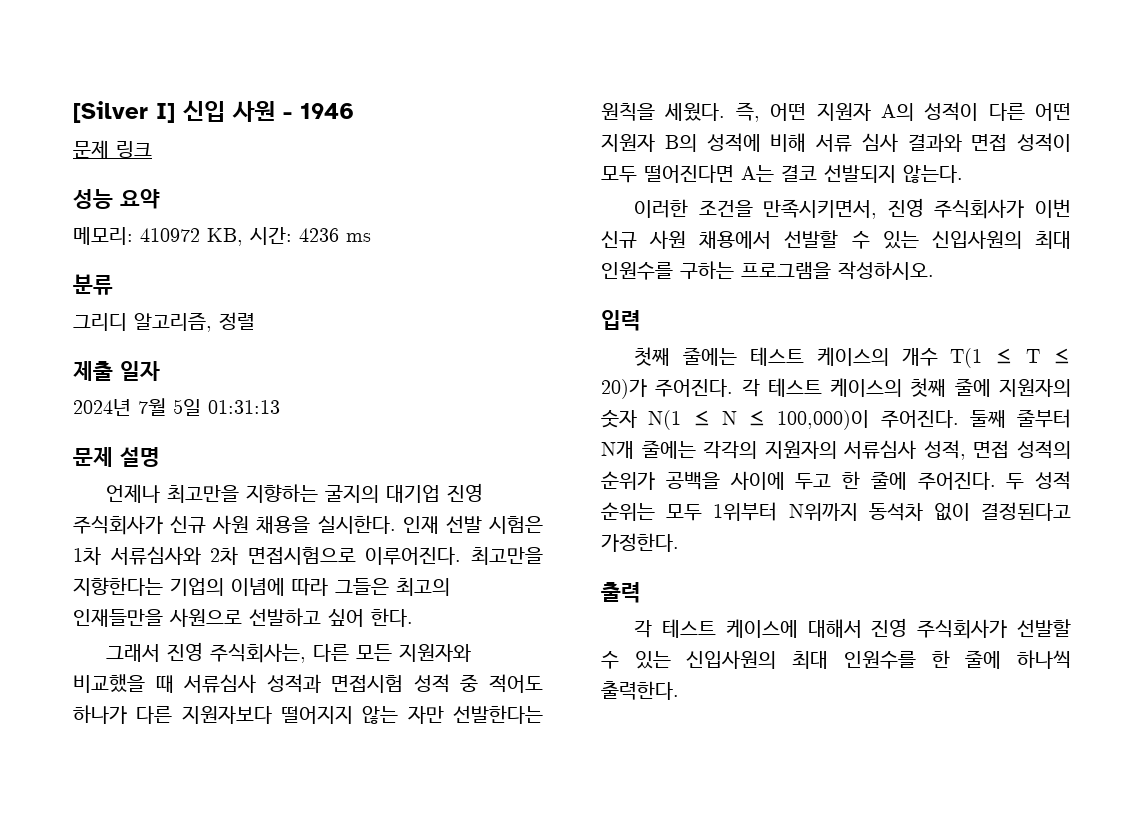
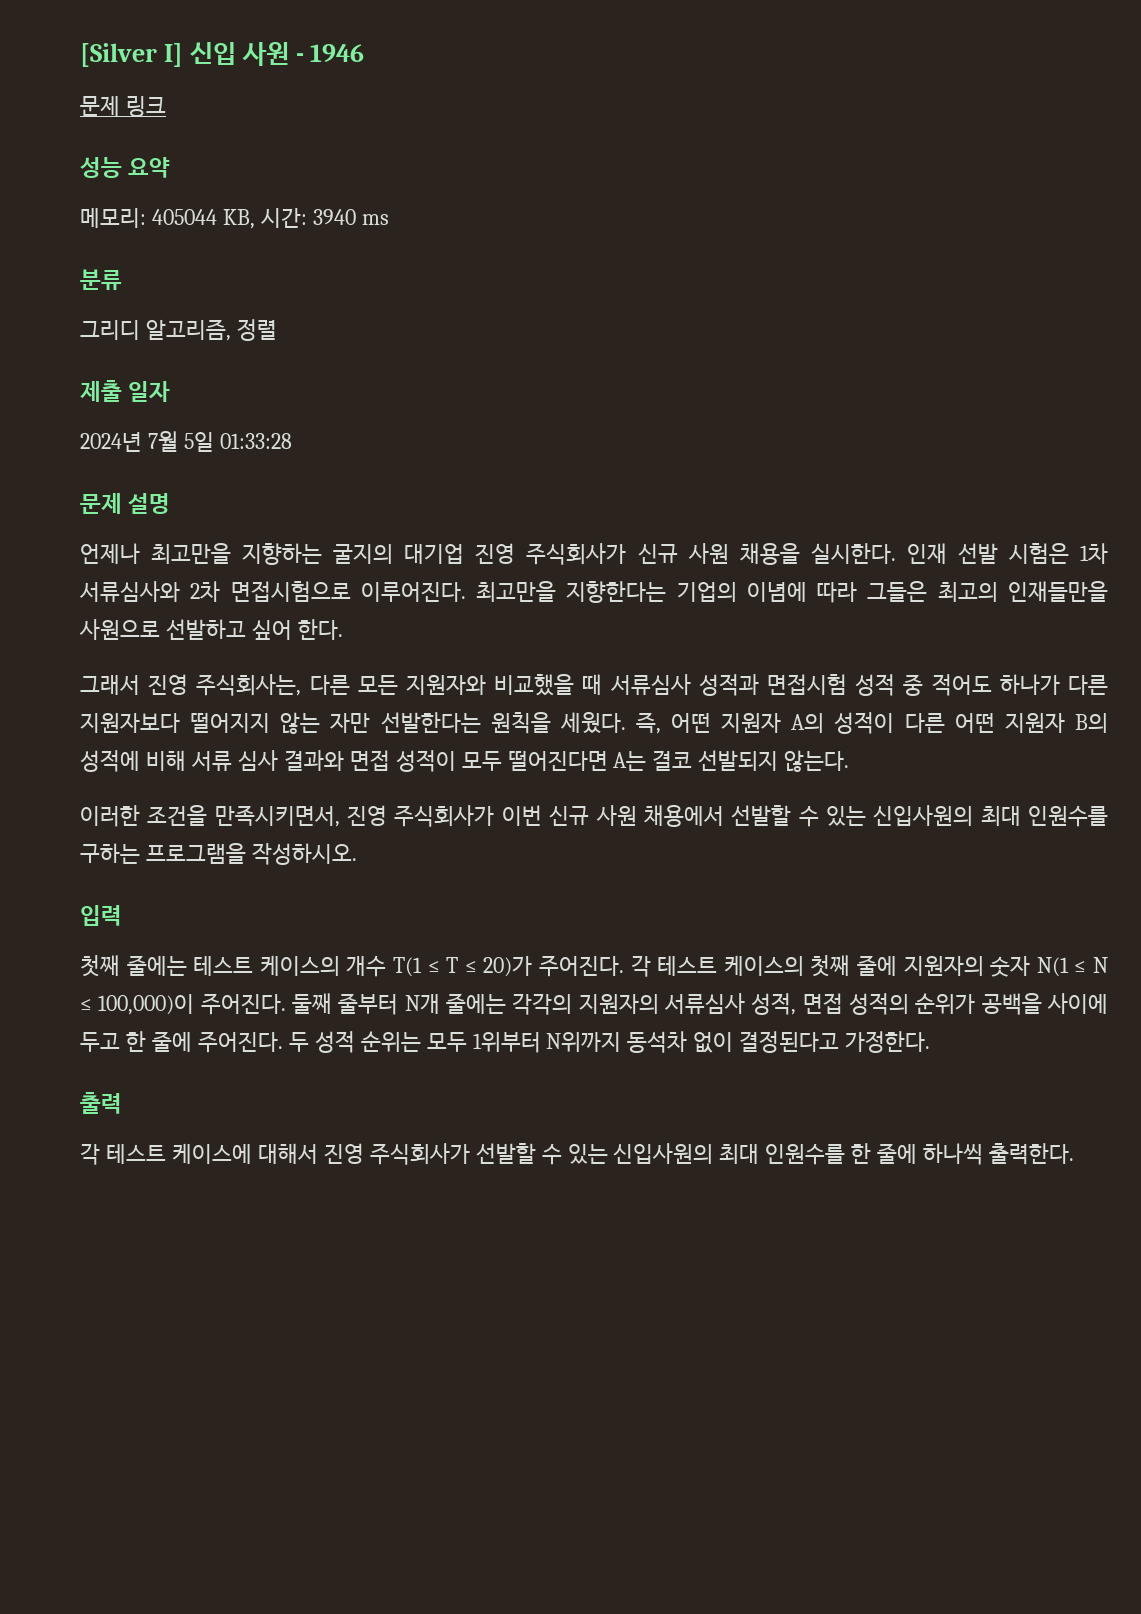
- 메모리: 410972 KB, 시간: 4236 ms
+ 메모리: 405044 KB, 시간: 3940 ms
- 2024년 7월 5일 01:31:13
+ 2024년 7월 5일 01:33:28

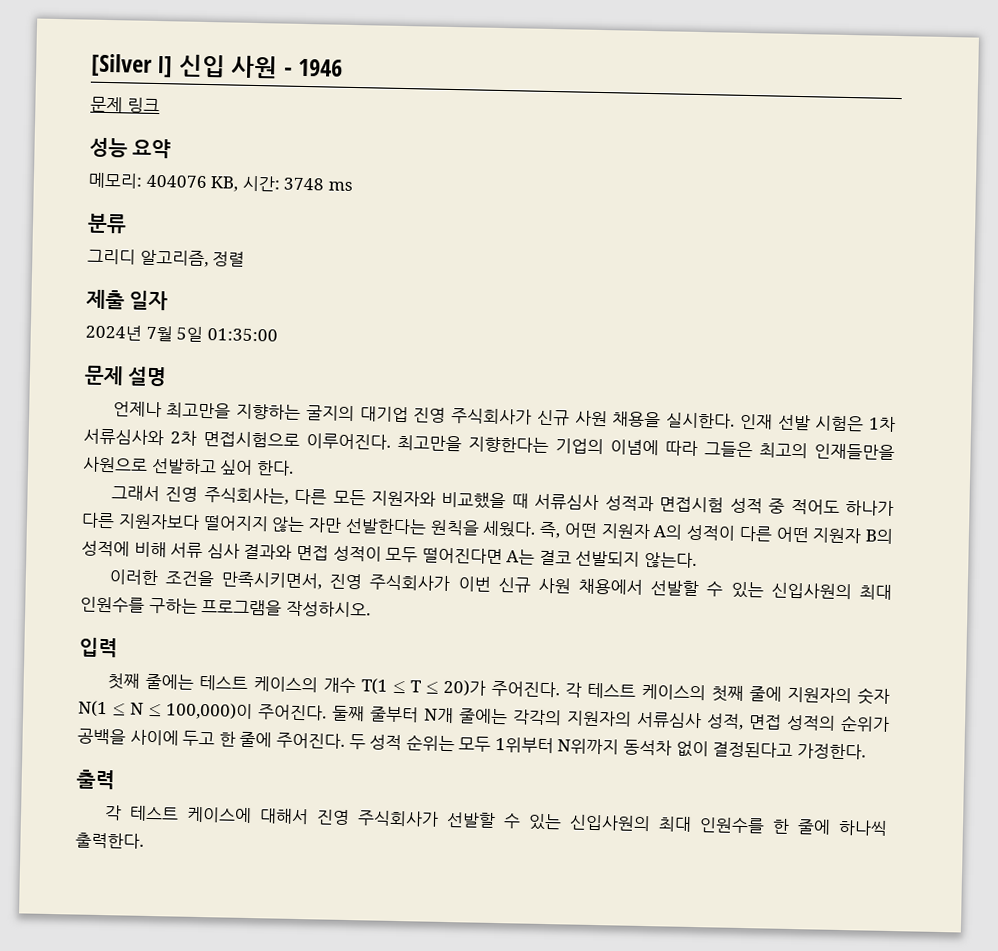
- 메모리: 405044 KB, 시간: 3940 ms
+ 메모리: 404076 KB, 시간: 3748 ms
- 2024년 7월 5일 01:33:28
+ 2024년 7월 5일 01:35:00

